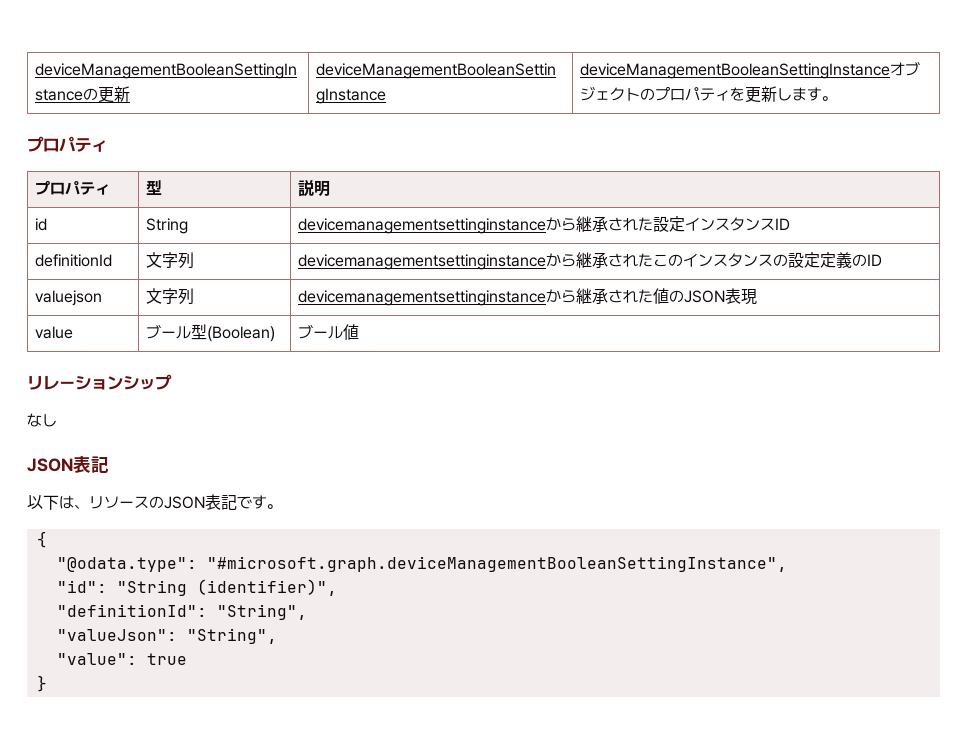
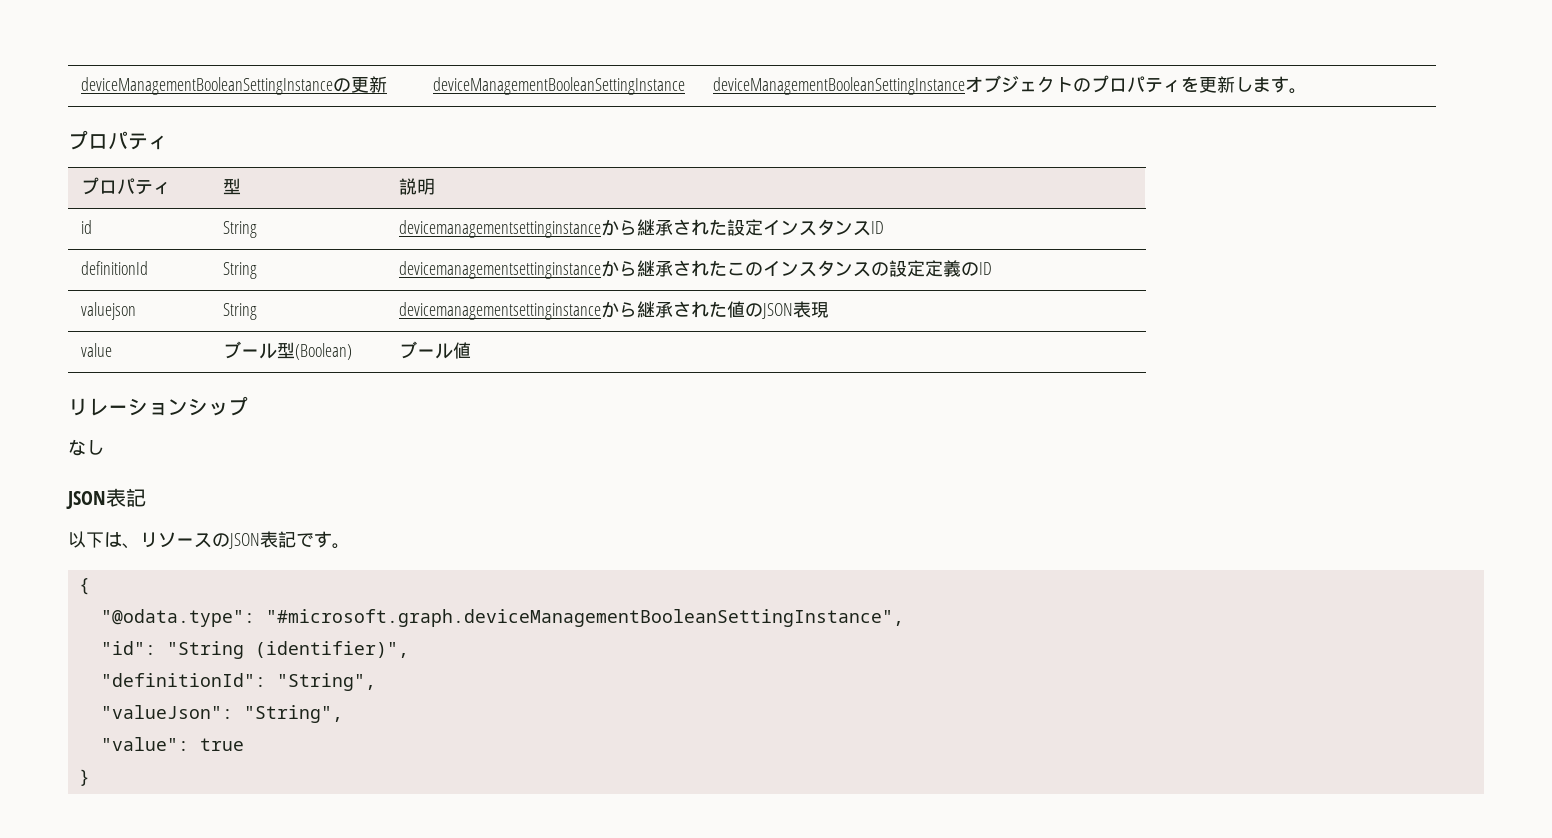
- definitionId | 文字列 | devicemanagementsettinginstanceから継承されたこのインスタンスの設定定義のID
+ definitionId | String | devicemanagementsettinginstanceから継承されたこのインスタンスの設定定義のID
- valuejson | 文字列 | devicemanagementsettinginstanceから継承された値のJSON表現
+ valuejson | String | devicemanagementsettinginstanceから継承された値のJSON表現

